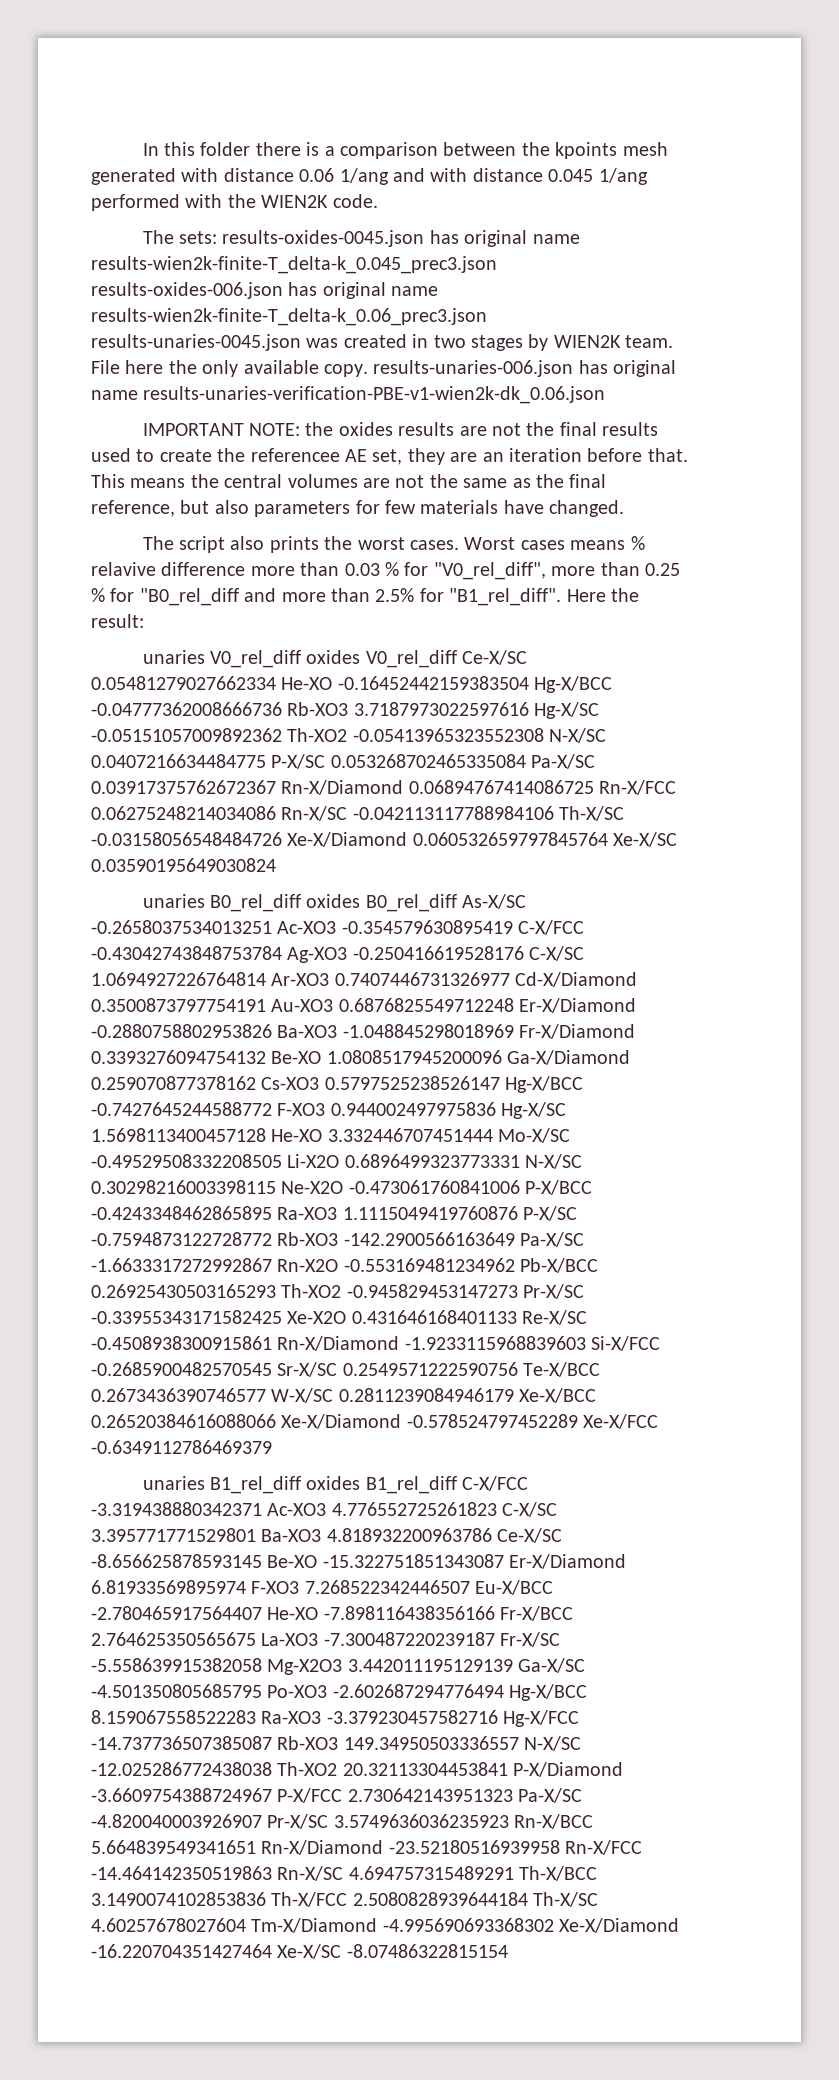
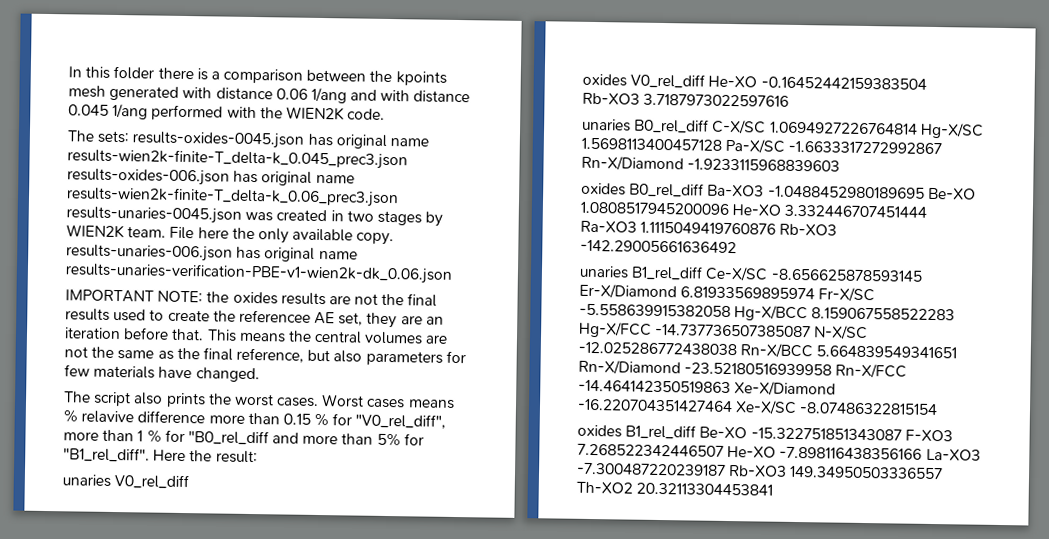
- Worst cases means % relavive difference more than 0.03 % for "V0_rel_diff", more than 0.25 % for "B0_rel_diff and more than 2.5% for "B1_rel_diff".
+ Worst cases means % relavive difference more than 0.15 % for "V0_rel_diff", more than 1 % for "B0_rel_diff and more than 5% for "B1_rel_diff".
- unaries V0_rel_diff oxides V0_rel_diff Ce-X/SC 0.05481279027662334 He-XO -0.16452442159383504 Hg-X/BCC -0.04777362008666736 Rb-XO3 3.7187973022597616 Hg-X/SC -0.05151057009892362 Th-XO2 -0.05413965323552308 N-X/SC 0.0407216634484775 P-X/SC 0.053268702465335084 Pa-X/SC 0.03917375762672367 Rn-X/Diamond 0.06894767414086725 Rn-X/FCC 0.06275248214034086 Rn-X/SC -0.042113117788984106 Th-X/SC -0.03158056548484726 Xe-X/Diamond 0.060532659797845764 Xe-X/SC 0.03590195649030824
- unaries B0_rel_diff oxides B0_rel_diff As-X/SC -0.2658037534013251 Ac-XO3 -0.354579630895419 C-X/FCC -0.43042743848753784 Ag-XO3 -0.250416619528176 C-X/SC 1.0694927226764814 Ar-XO3 0.7407446731326977 Cd-X/Diamond 0.3500873797754191 Au-XO3 0.6876825549712248 Er-X/Diamond -0.2880758802953826 Ba-XO3 -1.048845298018969 Fr-X/Diamond 0.3393276094754132 Be-XO 1.0808517945200096 Ga-X/Diamond 0.259070877378162 Cs-XO3 0.5797525238526147 Hg-X/BCC -0.7427645244588772 F-XO3 0.944002497975836 Hg-X/SC 1.5698113400457128 He-XO 3.332446707451444 Mo-X/SC -0.49529508332208505 Li-X2O 0.6896499323773331 N-X/SC 0.30298216003398115 Ne-X2O -0.473061760841006 P-X/BCC -0.4243348462865895 Ra-XO3 1.1115049419760876 P-X/SC -0.7594873122728772 Rb-XO3 -142.2900566163649 Pa-X/SC -1.6633317272992867 Rn-X2O -0.553169481234962 Pb-X/BCC 0.26925430503165293 Th-XO2 -0.945829453147273 Pr-X/SC -0.33955343171582425 Xe-X2O 0.431646168401133 Re-X/SC -0.4508938300915861 Rn-X/Diamond -1.9233115968839603 Si-X/FCC -0.2685900482570545 Sr-X/SC 0.2549571222590756 Te-X/BCC 0.2673436390746577 W-X/SC 0.2811239084946179 Xe-X/BCC 0.26520384616088066 Xe-X/Diamond -0.578524797452289 Xe-X/FCC -0.6349112786469379
- unaries B1_rel_diff oxides B1_rel_diff C-X/FCC -3.319438880342371 Ac-XO3 4.776552725261823 C-X/SC 3.395771771529801 Ba-XO3 4.818932200963786 Ce-X/SC -8.656625878593145 Be-XO -15.322751851343087 Er-X/Diamond 6.81933569895974 F-XO3 7.268522342446507 Eu-X/BCC -2.780465917564407 He-XO -7.898116438356166 Fr-X/BCC 2.764625350565675 La-XO3 -7.300487220239187 Fr-X/SC -5.558639915382058 Mg-X2O3 3.442011195129139 Ga-X/SC -4.501350805685795 Po-XO3 -2.602687294776494 Hg-X/BCC 8.159067558522283 Ra-XO3 -3.379230457582716 Hg-X/FCC -14.737736507385087 Rb-XO3 149.34950503336557 N-X/SC -12.025286772438038 Th-XO2 20.32113304453841 P-X/Diamond -3.6609754388724967 P-X/FCC 2.730642143951323 Pa-X/SC -4.820040003926907 Pr-X/SC 3.5749636036235923 Rn-X/BCC 5.664839549341651 Rn-X/Diamond -23.52180516939958 Rn-X/FCC -14.464142350519863 Rn-X/SC 4.694757315489291 Th-X/BCC 3.1490074102853836 Th-X/FCC 2.5080828939644184 Th-X/SC 4.60257678027604 Tm-X/Diamond -4.995690693368302 Xe-X/Diamond -16.220704351427464 Xe-X/SC -8.07486322815154
+ unaries V0_rel_diff
+ oxides V0_rel_diff He-XO -0.16452442159383504 Rb-XO3 3.7187973022597616
+ unaries B0_rel_diff C-X/SC 1.0694927226764814 Hg-X/SC 1.5698113400457128 Pa-X/SC -1.6633317272992867 Rn-X/Diamond -1.9233115968839603
+ oxides B0_rel_diff Ba-XO3 -1.0488452980189695 Be-XO 1.0808517945200096 He-XO 3.332446707451444 Ra-XO3 1.1115049419760876 Rb-XO3 -142.29005661636492
+ unaries B1_rel_diff Ce-X/SC -8.656625878593145 Er-X/Diamond 6.81933569895974 Fr-X/SC -5.558639915382058 Hg-X/BCC 8.159067558522283 Hg-X/FCC -14.737736507385087 N-X/SC -12.025286772438038 Rn-X/BCC 5.664839549341651 Rn-X/Diamond -23.52180516939958 Rn-X/FCC -14.464142350519863 Xe-X/Diamond -16.220704351427464 Xe-X/SC -8.07486322815154
+ oxides B1_rel_diff Be-XO -15.322751851343087 F-XO3 7.268522342446507 He-XO -7.898116438356166 La-XO3 -7.300487220239187 Rb-XO3 149.34950503336557 Th-XO2 20.32113304453841

